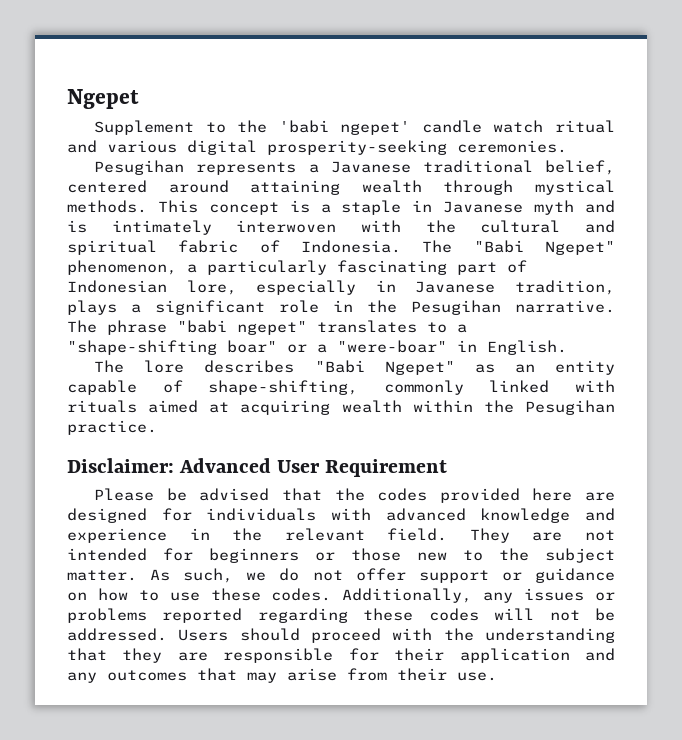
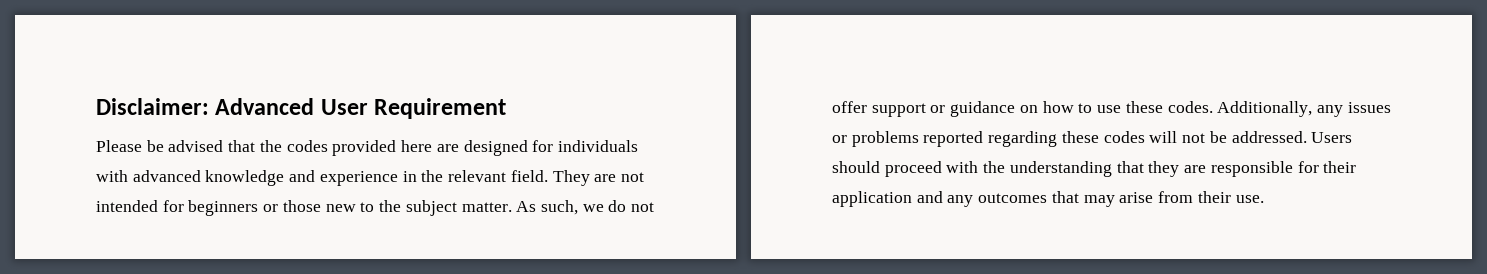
- Ngepet
- Supplement to the 'babi ngepet' candle watch ritual and various digital prosperity-seeking ceremonies.
- Pesugihan represents a Javanese traditional belief, centered around attaining wealth through mystical methods. This concept is a staple in Javanese myth and is intimately interwoven with the cultural and spiritual fabric of Indonesia. The "Babi Ngepet" phenomenon, a particularly fascinating part of Indonesian lore, especially in Javanese tradition, plays a significant role in the Pesugihan narrative. The phrase "babi ngepet" translates to a "shape-shifting boar" or a "were-boar" in English.
- The lore describes "Babi Ngepet" as an entity capable of shape-shifting, commonly linked with rituals aimed at acquiring wealth within the Pesugihan practice.

